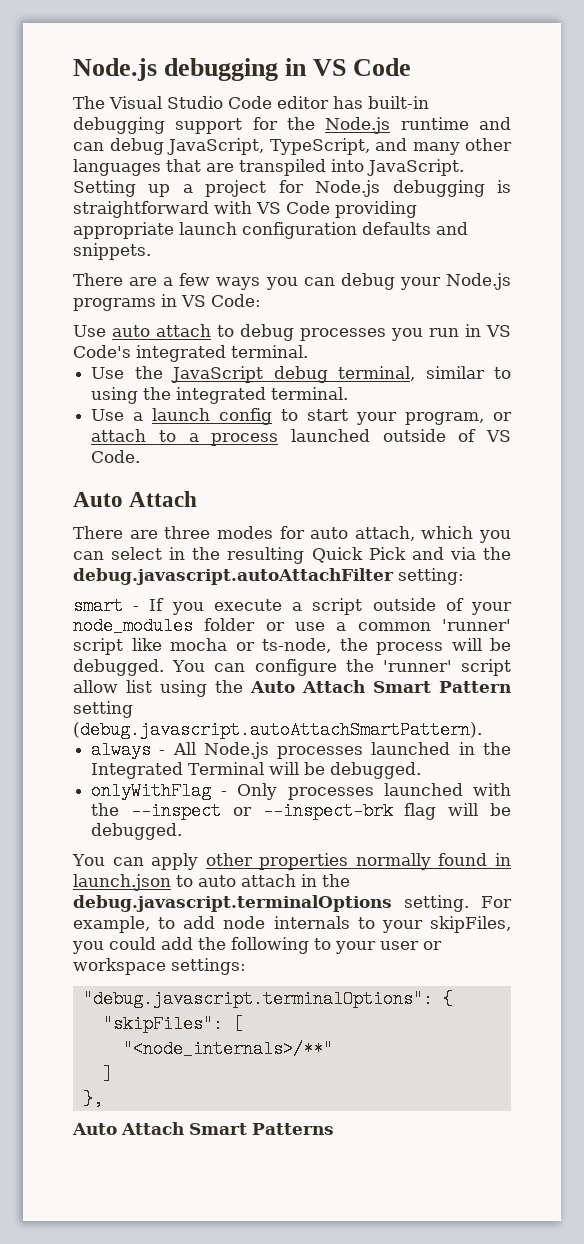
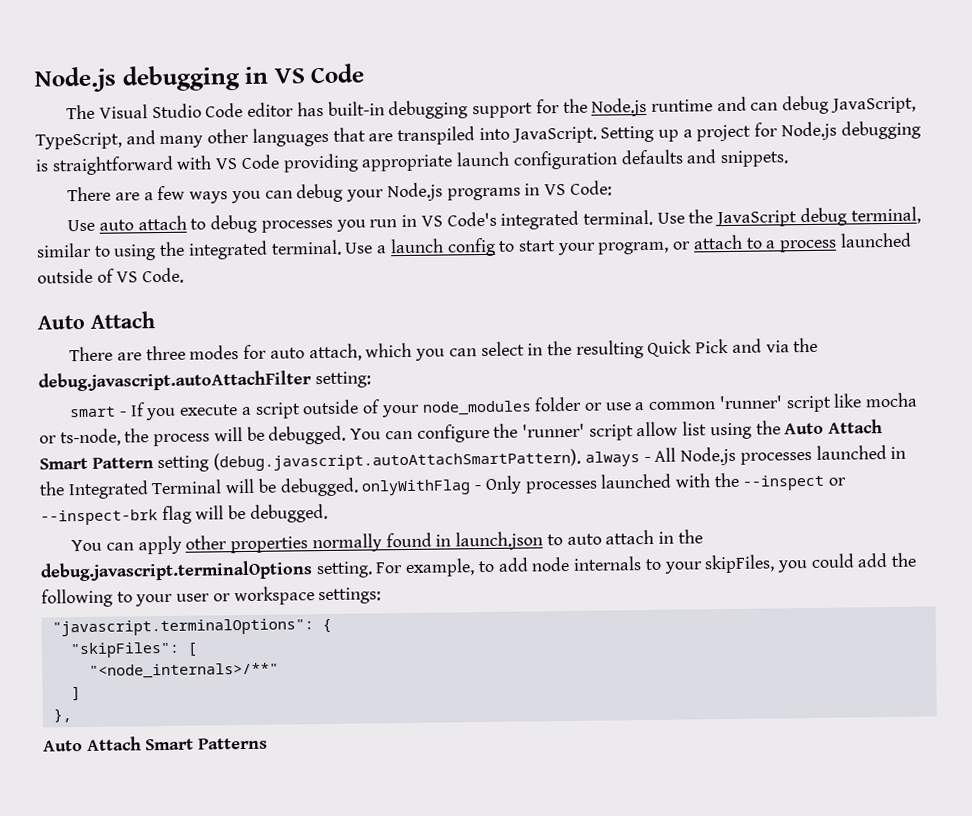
- Use auto attach to debug processes you run in VS Code's integrated terminal.
- Use the JavaScript debug terminal, similar to using the integrated terminal.
- Use a launch config to start your program, or attach to a process launched outside of VS Code.
+ Use auto attach to debug processes you run in VS Code's integrated terminal. Use the JavaScript debug terminal, similar to using the integrated terminal. Use a launch config to start your program, or attach to a process launched outside of VS Code.
- You can configure the 'runner' script allow list using the Auto Attach Smart Pattern setting (debug.javascript.autoAttachSmartPattern).
- always - All Node.js processes launched in the Integrated Terminal will be debugged.
- onlyWithFlag - Only processes launched with the --inspect or --inspect-brk flag will be debugged.
+ You can configure the 'runner' script allow list using the Auto Attach Smart Pattern setting (debug.javascript.autoAttachSmartPattern). always - All Node.js processes launched in the Integrated Terminal will be debugged. onlyWithFlag - Only processes launched with the --inspect or --inspect-brk flag will be debugged.
- "debug.javascript.terminalOptions": {
+ "javascript.terminalOptions": {

